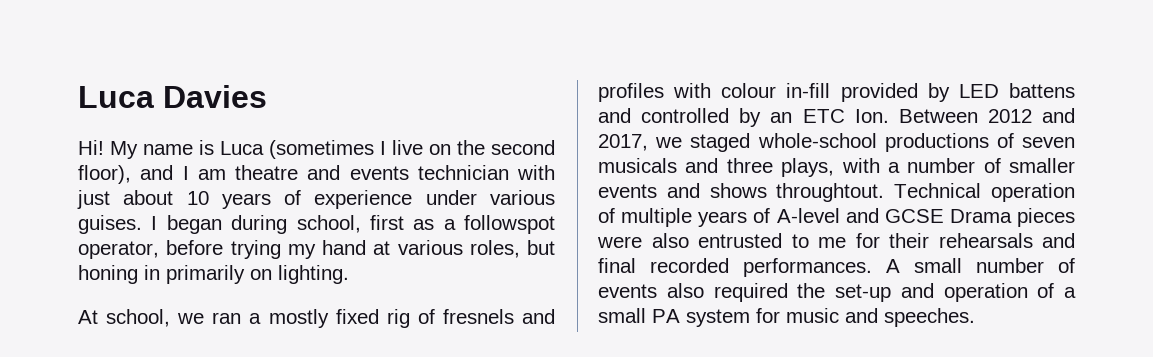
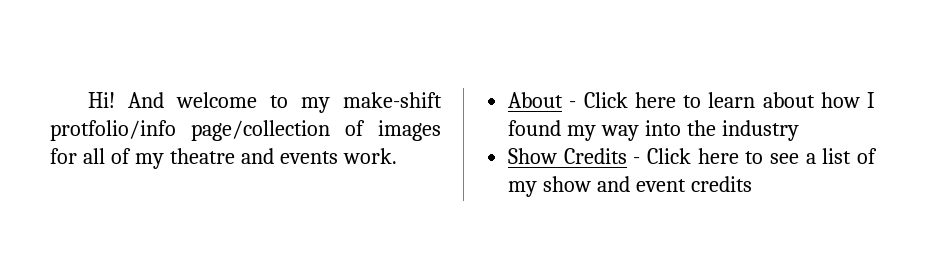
- Luca Davies
- Hi! My name is Luca (sometimes I live on the second floor), and I am theatre and events technician with just about 10 years of experience under various guises. I began during school, first as a followspot operator, before trying my hand at various roles, but honing in primarily on lighting.
- At school, we ran a mostly fixed rig of fresnels and profiles with colour in-fill provided by LED battens and controlled by an ETC Ion. Between 2012 and 2017, we staged whole-school productions of seven musicals and three plays, with a number of smaller events and shows throughtout. Technical operation of multiple years of A-level and GCSE Drama pieces were also entrusted to me for their rehearsals and final recorded performances. A small number of events also required the set-up and operation of a small PA system for music and speeches.
+ Hi! And welcome to my make-shift protfolio/info page/collection of images for all of my theatre and events work.
+ About - Click here to learn about how I found my way into the industry
+ Show Credits - Click here to see a list of my show and event credits

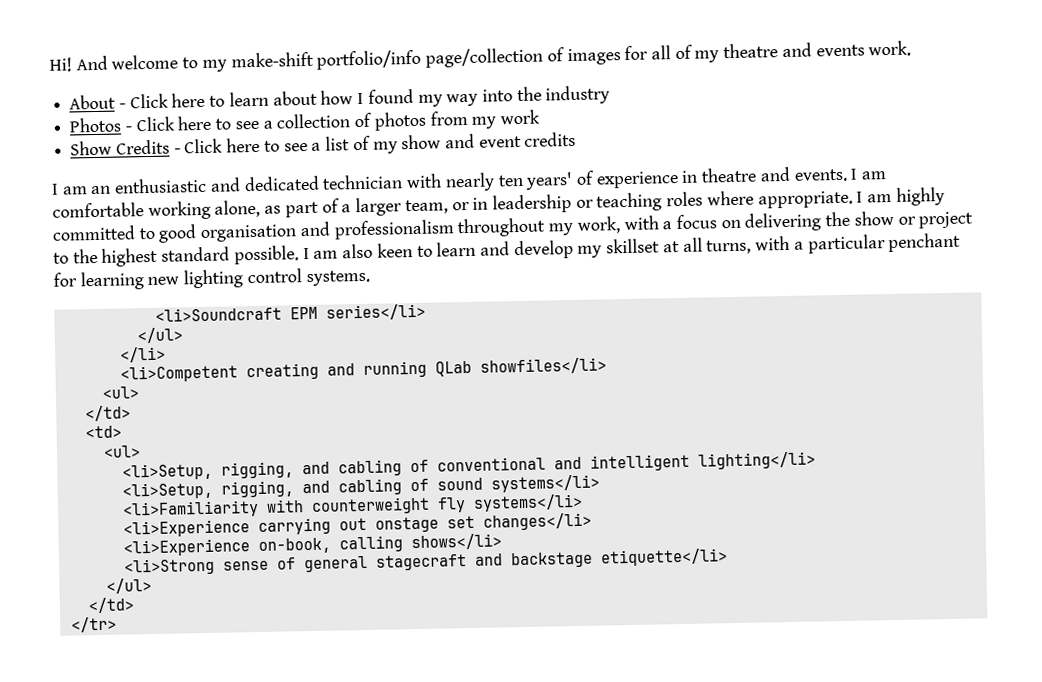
- And welcome to my make-shift protfolio/info page/collection of images for all of my theatre and events work.
+ And welcome to my make-shift portfolio/info page/collection of images for all of my theatre and events work.
+ Photos - Click here to see a collection of photos from my work
+ I am an enthusiastic and dedicated technician with nearly ten years' of experience in theatre and events. I am comfortable working alone, as part of a larger team, or in leadership or teaching roles where appropriate. I am highly committed to good organisation and professionalism throughout my work, with a focus on delivering the show or project to the highest standard possible. I am also keen to learn and develop my skillset at all turns, with a particular penchant for learning new lighting control systems.
+ <li>Soundcraft EPM series</li>
+ </ul>
+ </li>
+ <li>Competent creating and running QLab showfiles</li>
+ <ul>
+ </td>
+ <td>
+ <ul>
+ <li>Setup, rigging, and cabling of conventional and intelligent lighting</li>
+ <li>Setup, rigging, and cabling of sound systems</li>
+ <li>Familiarity with counterweight fly systems</li>
+ <li>Experience carrying out onstage set changes</li>
+ <li>Experience on-book, calling shows</li>
+ <li>Strong sense of general stagecraft and backstage etiquette</li>
+ </ul>
+ </td>
+ </tr>

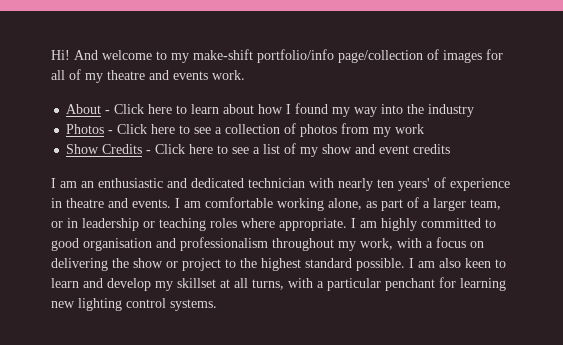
- <li>Soundcraft EPM series</li>
- </ul>
- </li>
- <li>Competent creating and running QLab showfiles</li>
- <ul>
- </td>
- <td>
- <ul>
- <li>Setup, rigging, and cabling of conventional and intelligent lighting</li>
- <li>Setup, rigging, and cabling of sound systems</li>
- <li>Familiarity with counterweight fly systems</li>
- <li>Experience carrying out onstage set changes</li>
- <li>Experience on-book, calling shows</li>
- <li>Strong sense of general stagecraft and backstage etiquette</li>
- </ul>
- </td>
- </tr>

